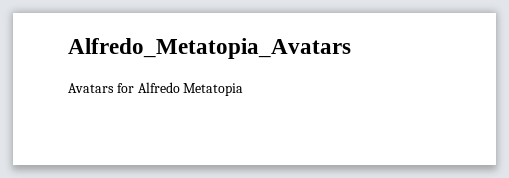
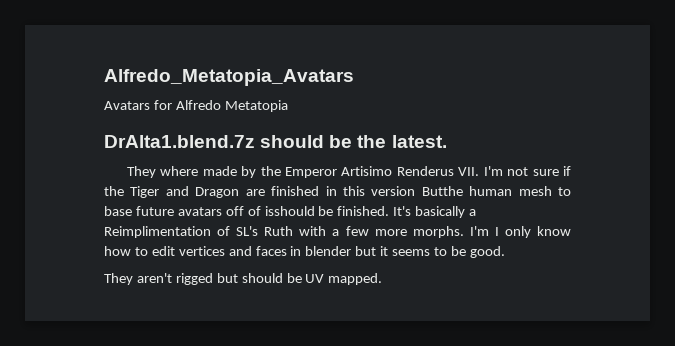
+ DrAlta1.blend.7z should be the latest.
+ They where made by the Emperor Artisimo Renderus VII. I'm not sure if the Tiger and Dragon are finished in this version Butthe human mesh to base future avatars off of isshould be finished. It's basically a Reimplimentation of SL's Ruth with a few more morphs. I'm I only know how to edit vertices and faces in blender but it seems to be good.
+ They aren't rigged but should be UV mapped.

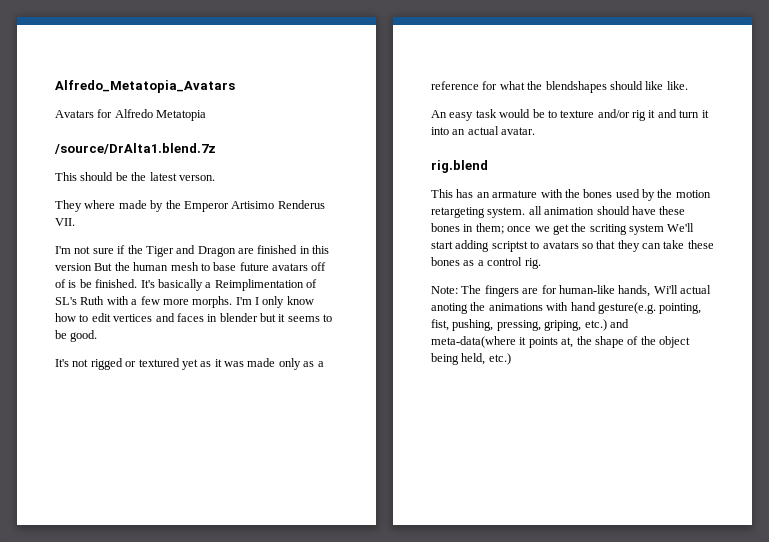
- DrAlta1.blend.7z should be the latest.
+ /source/DrAlta1.blend.7z
+ This should be the latest verson.
- They where made by the Emperor Artisimo Renderus VII. I'm not sure if the Tiger and Dragon are finished in this version Butthe human mesh to base future avatars off of isshould be finished.
+ They where made by the Emperor Artisimo Renderus VII.
+ I'm not sure if the Tiger and Dragon are finished in this version But the human mesh to base future avatars off of is be finished.
- They aren't rigged but should be UV mapped.
+ It's not rigged or textured yet as it was made only as a reference for what the blendshapes should like like.
+ An easy task would be to texture and/or rig it and turn it into an actual avatar.
+ rig.blend
+ This has an armature with the bones used by the motion retargeting system. all animation should have these bones in them; once we get the scriting system We'll start adding scriptst to avatars so that they can take these bones as a control rig.
+ Note: The fingers are for human-like hands, Wi'll actual anoting the animations with hand gesture(e.g. pointing, fist, pushing, pressing, griping, etc.) and meta-data(where it points at, the shape of the object being held, etc.)

